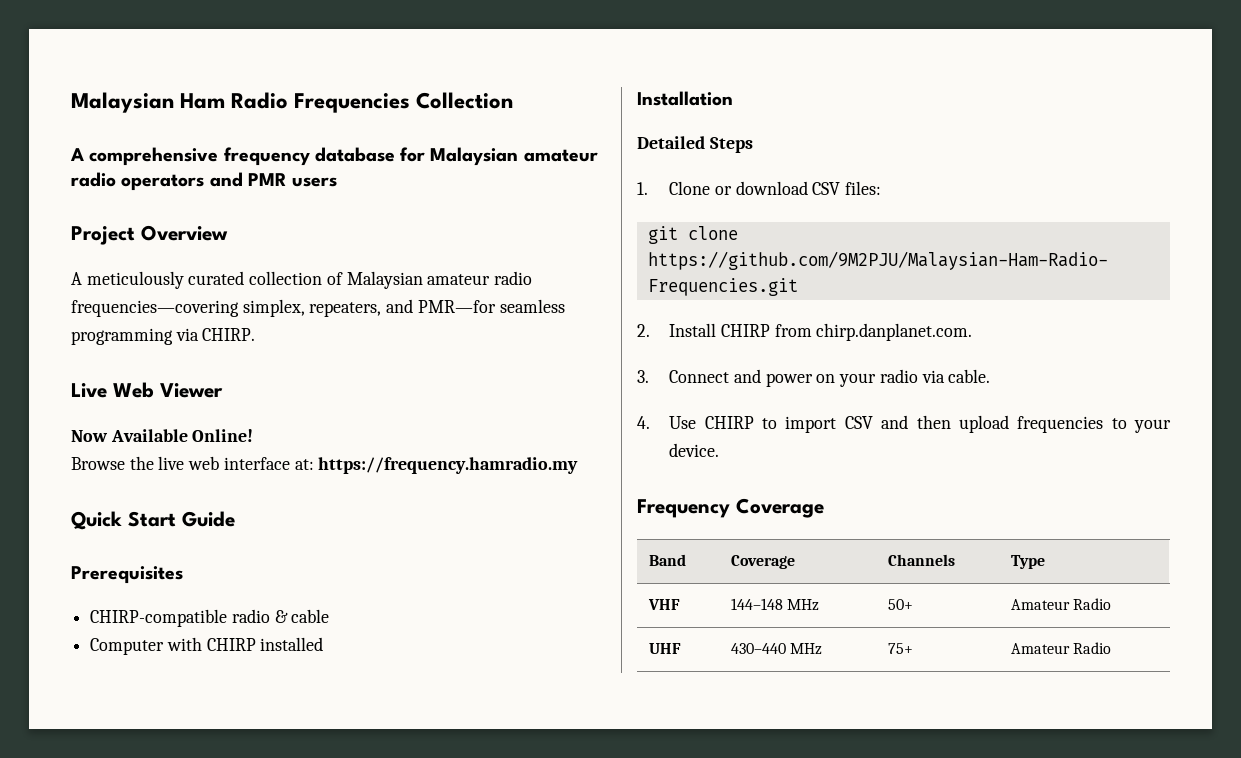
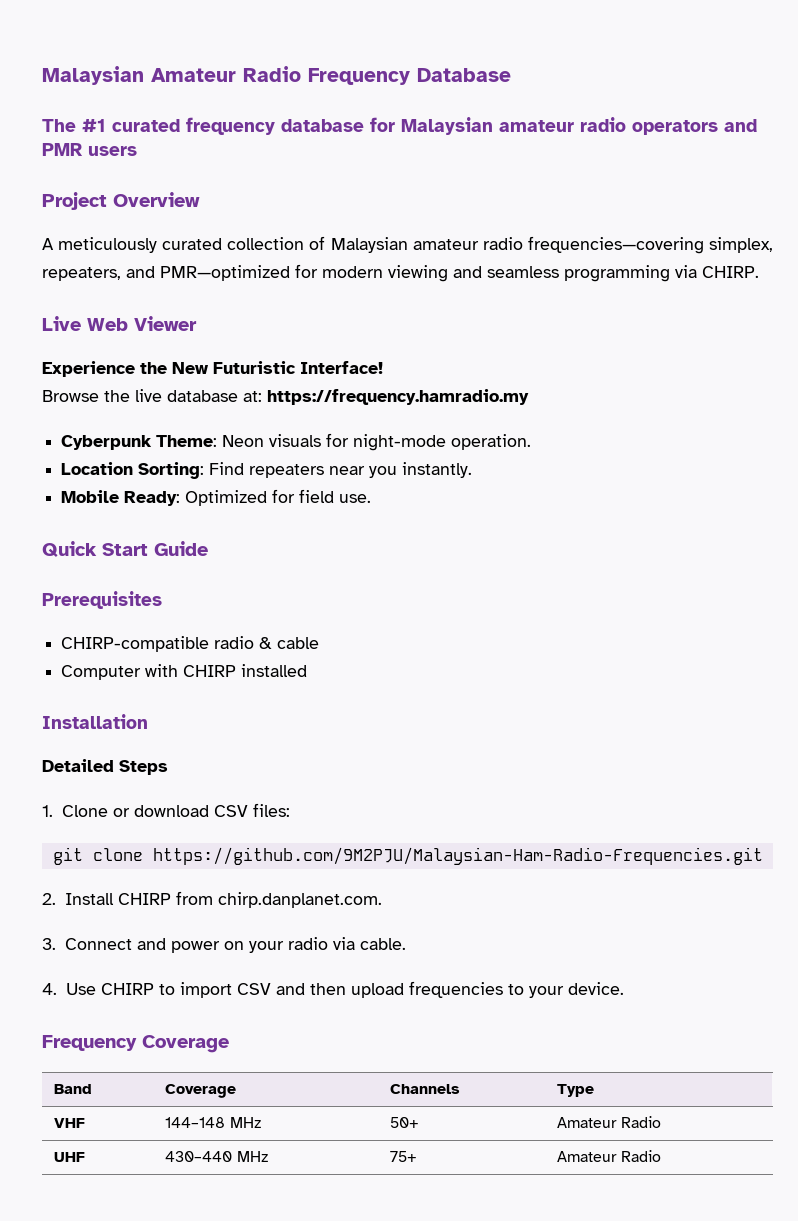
- Malaysian Ham Radio Frequencies Collection
- A comprehensive frequency database for Malaysian amateur radio operators and PMR users
+ Malaysian Amateur Radio Frequency Database
+ The #1 curated frequency database for Malaysian amateur radio operators and PMR users
- A meticulously curated collection of Malaysian amateur radio frequencies—covering simplex, repeaters, and PMR—for seamless programming via CHIRP.
+ A meticulously curated collection of Malaysian amateur radio frequencies—covering simplex, repeaters, and PMR—optimized for modern viewing and seamless programming via CHIRP.
- Now Available Online!
+ Experience the New Futuristic Interface!
- Browse the live web interface at: https://frequency.hamradio.my
+ Browse the live database at: https://frequency.hamradio.my
+ Cyberpunk Theme: Neon visuals for night-mode operation.
+ Location Sorting: Find repeaters near you instantly.
+ Mobile Ready: Optimized for field use.

